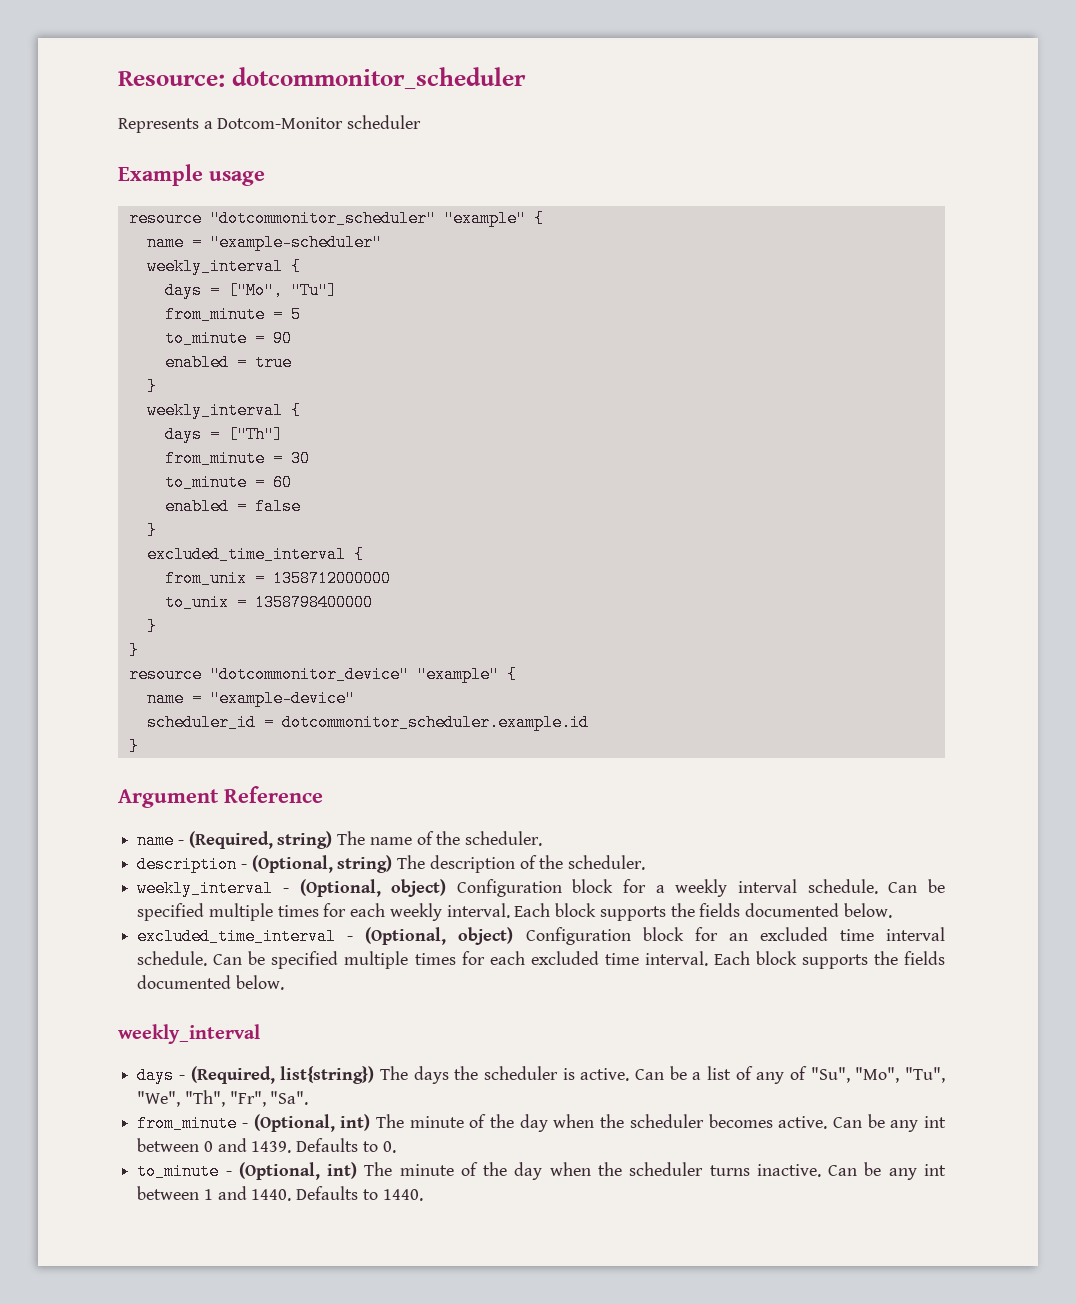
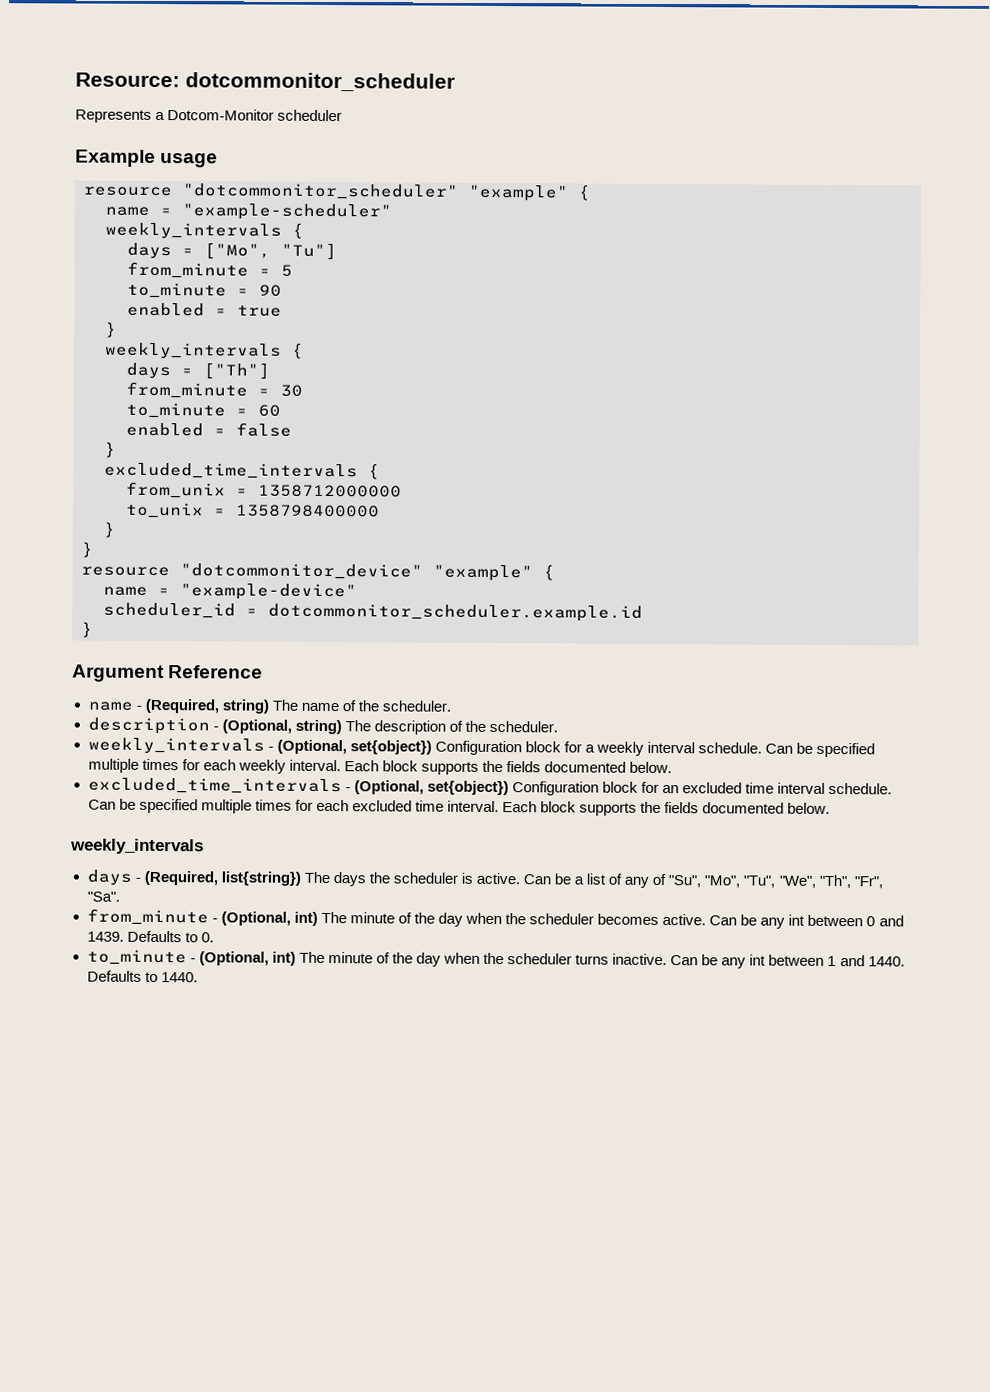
  name = "example-scheduler"
- weekly_interval {
+ weekly_intervals {
  enabled = true
  }
- weekly_interval {
+ weekly_intervals {
- excluded_time_interval {
+ excluded_time_intervals {
- weekly_interval - (Optional, object) Configuration block for a weekly interval schedule.
+ weekly_intervals - (Optional, set{object}) Configuration block for a weekly interval schedule.
- excluded_time_interval - (Optional, object) Configuration block for an excluded time interval schedule.
+ excluded_time_intervals - (Optional, set{object}) Configuration block for an excluded time interval schedule.
  Can be specified multiple times for each excluded time interval. Each block supports the fields documented below.
- weekly_interval
+ weekly_intervals

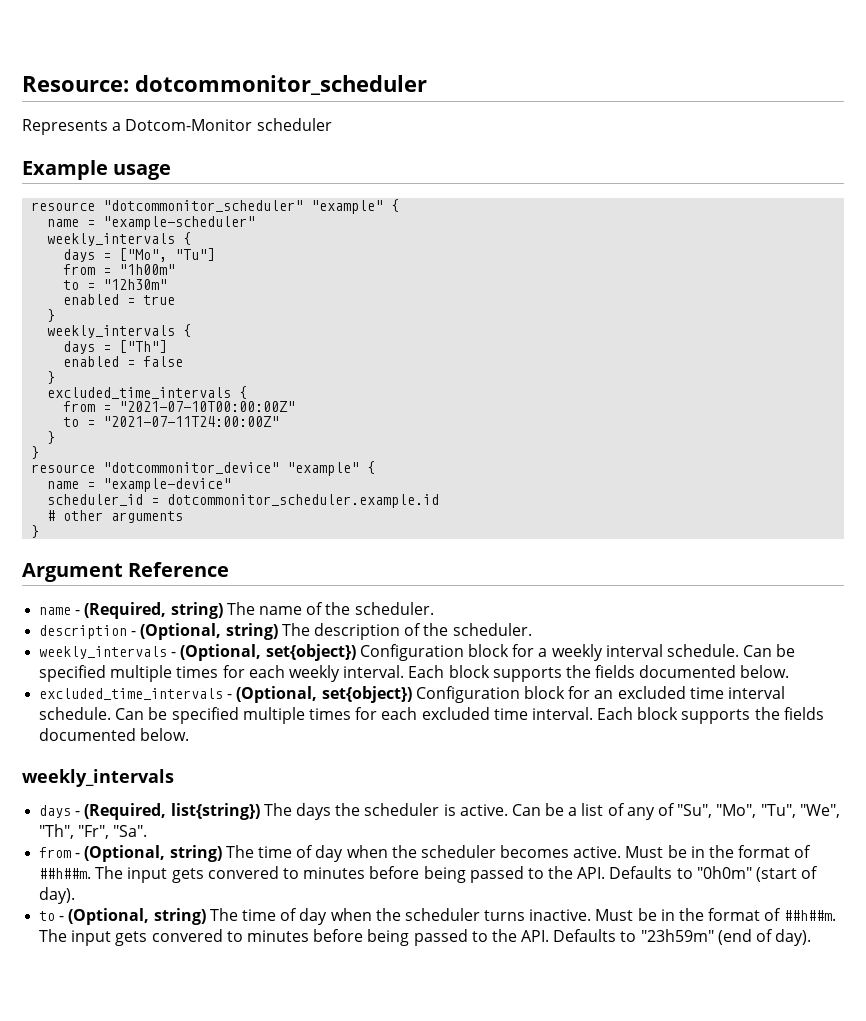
- from_minute = 5
- to_minute = 90
+ from = "1h00m"
+ to = "12h30m"
- from_minute = 30
- to_minute = 60
- from_unix = 1358712000000
- to_unix = 1358798400000
+ from = "2021-07-10T00:00:00Z"
+ to = "2021-07-11T24:00:00Z"
+ # other arguments
- from_minute - (Optional, int) The minute of the day when the scheduler becomes active.
+ from - (Optional, string) The time of day when the scheduler becomes active.
- Can be any int between 0 and 1439. Defaults to 0.
- to_minute - (Optional, int) The minute of the day when the scheduler turns inactive.
+ Must be in the format of ##h##m. The input gets convered to minutes before being passed to the API. Defaults to "0h0m" (start of day).
+ to - (Optional, string) The time of day when the scheduler turns inactive.
- Can be any int between 1 and 1440. Defaults to 1440.
+ Must be in the format of ##h##m. The input gets convered to minutes before being passed to the API. Defaults to "23h59m" (end of day).

